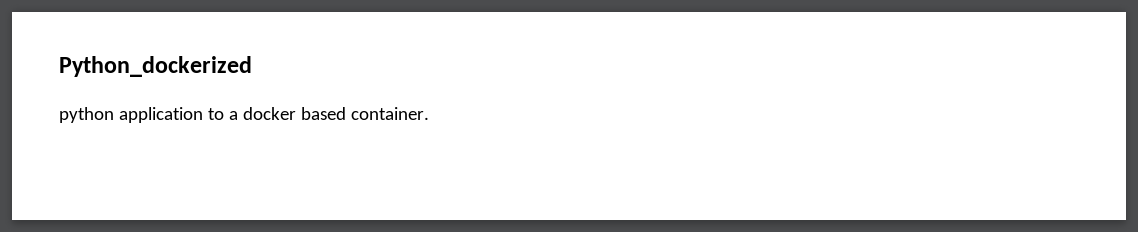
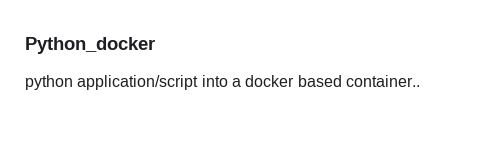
- Python_dockerized
+ Python_docker
- python application to a docker based container.
+ python application/script into a docker based container..

